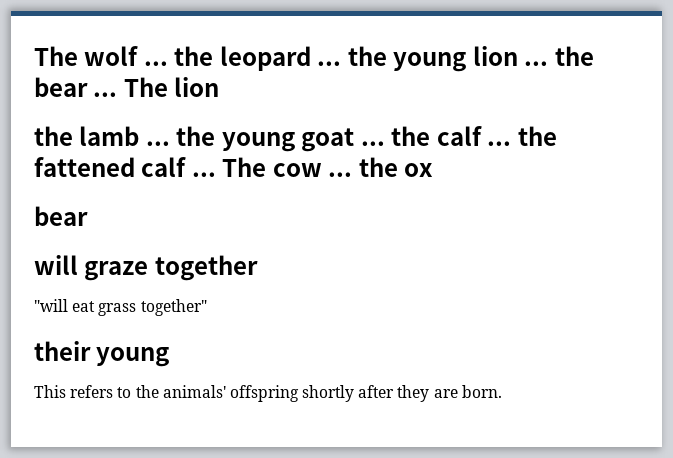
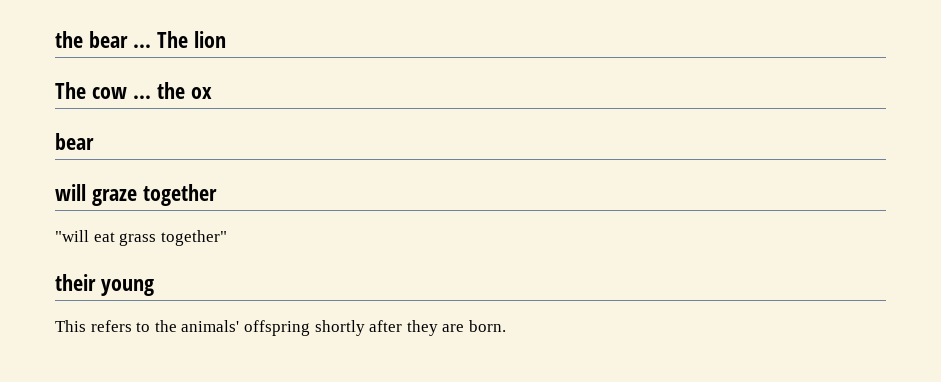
- The wolf ... the leopard ... the young lion ... the bear ...
+ the bear ...
- the lamb ... the young goat ... the calf ... the fattened calf ...

